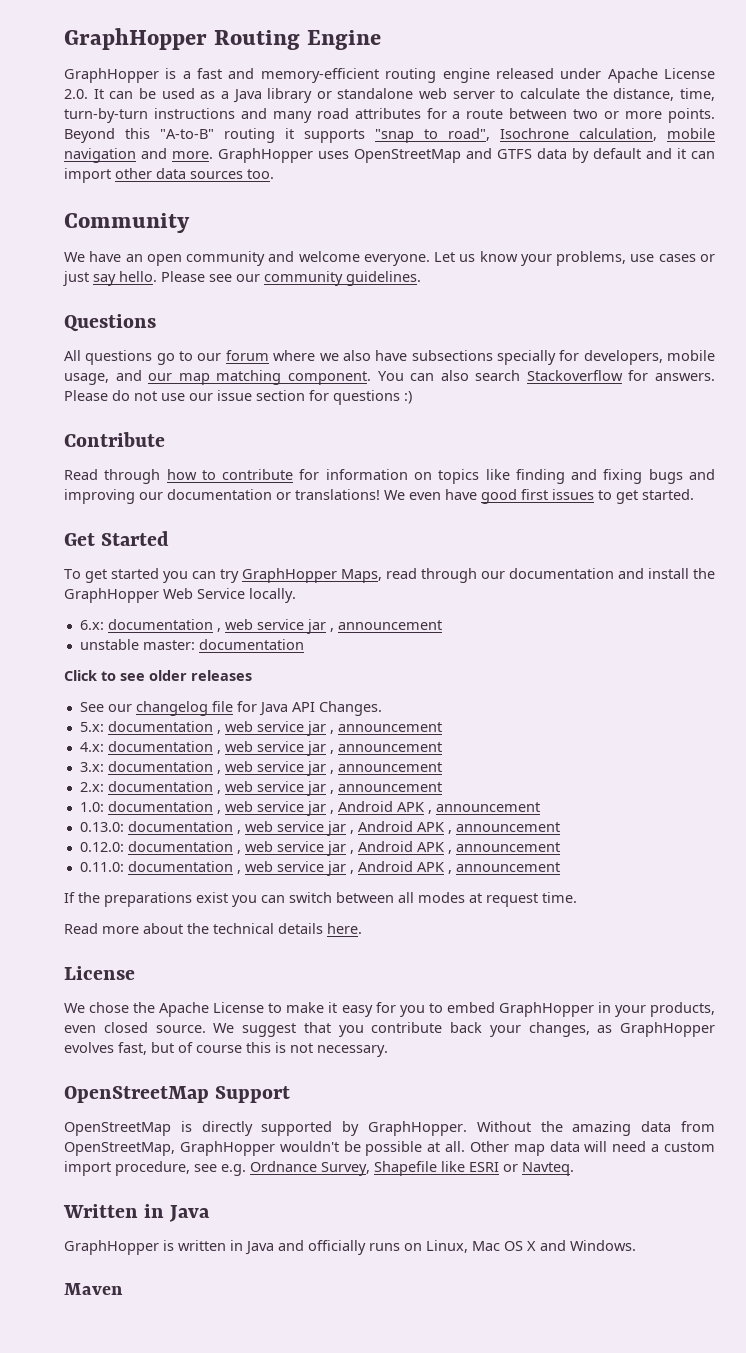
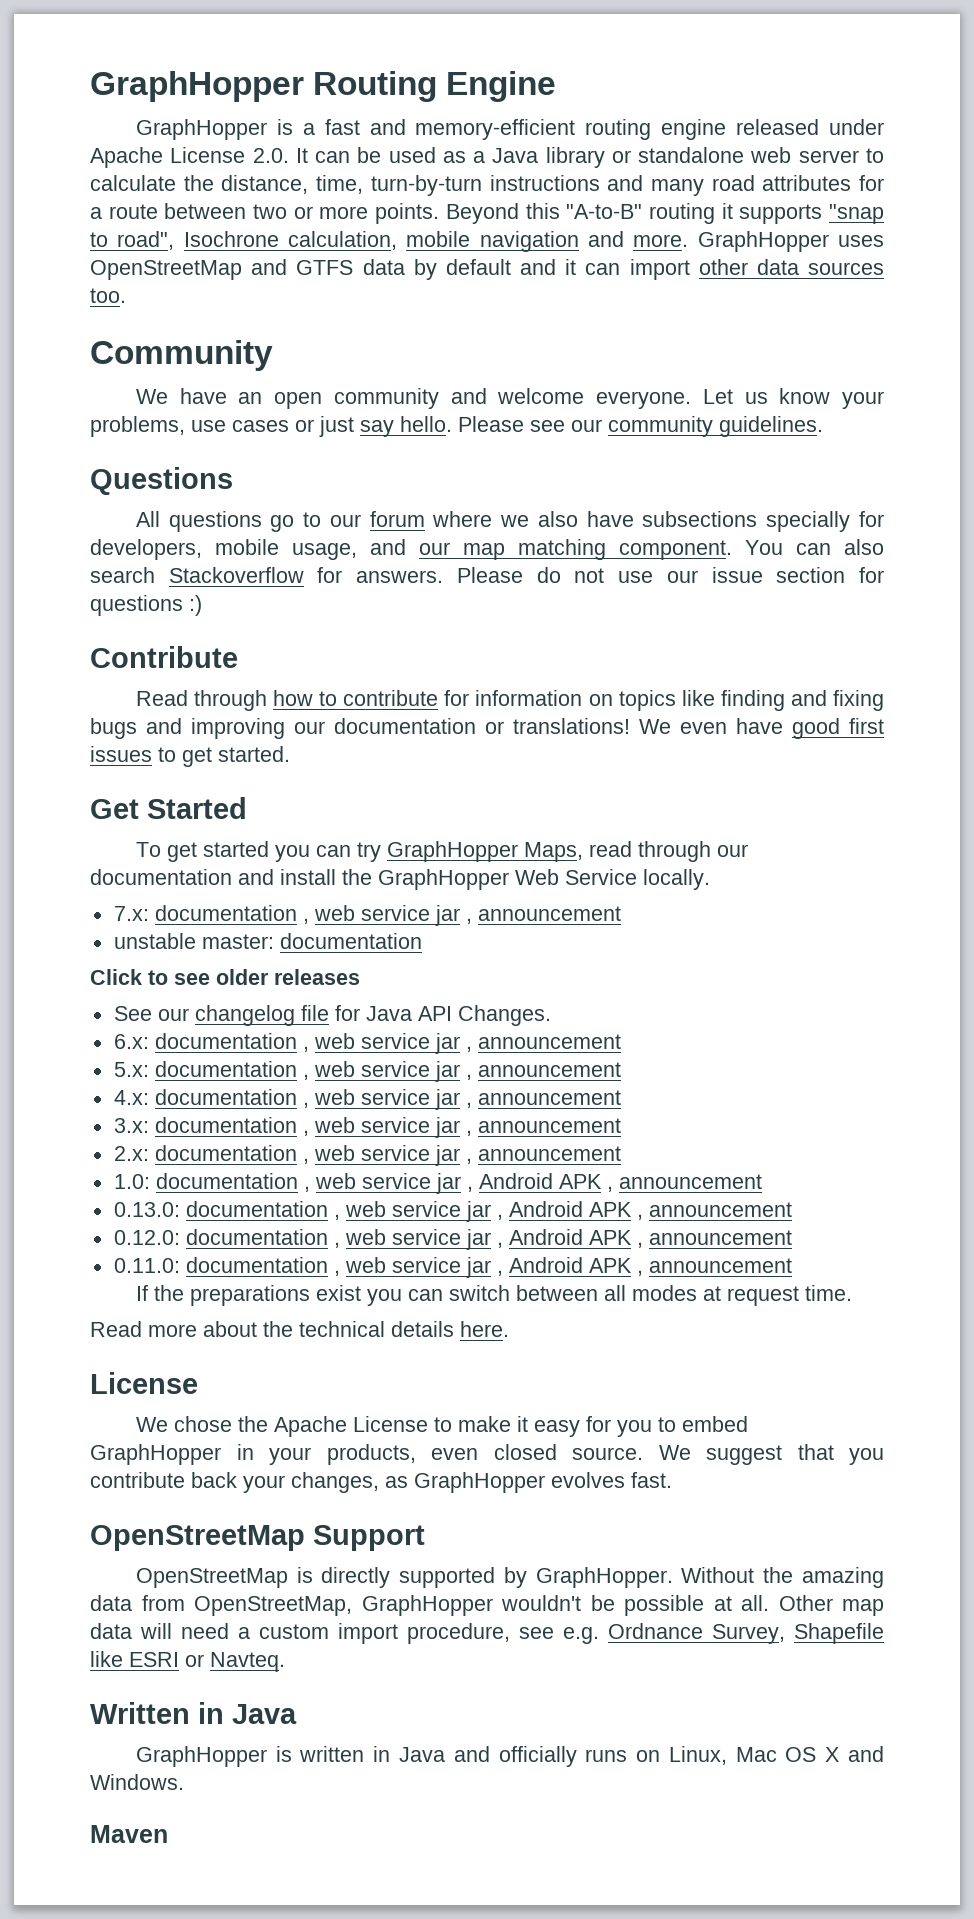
- 6.x: documentation , web service jar , announcement
+ 7.x: documentation , web service jar , announcement
+ 6.x: documentation , web service jar , announcement
- We suggest that you contribute back your changes, as GraphHopper evolves fast, but of course this is not necessary.
+ We suggest that you contribute back your changes, as GraphHopper evolves fast.

